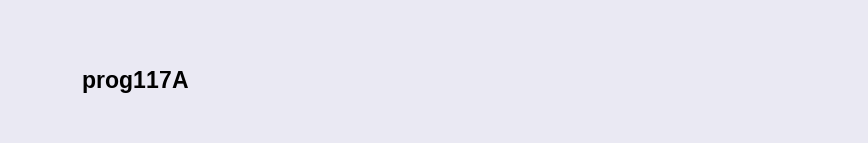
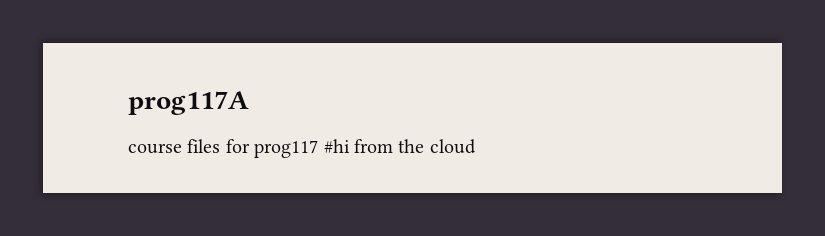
+ course files for prog117 #hi from the cloud

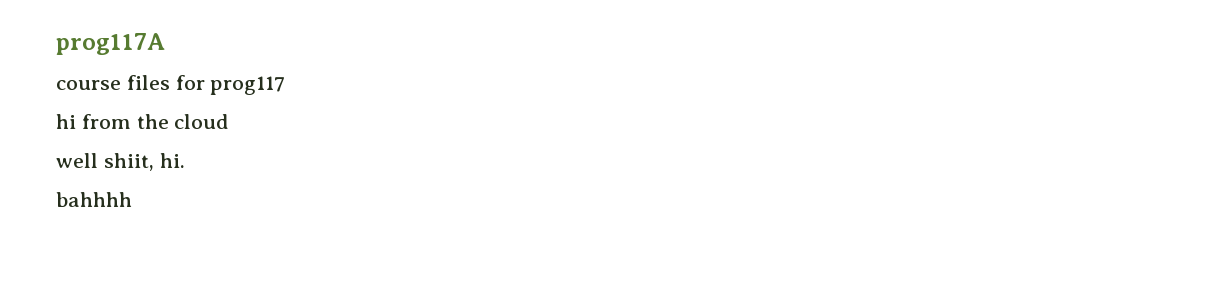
- course files for prog117 #hi from the cloud
+ course files for prog117
+ hi from the cloud
+ well shiit, hi.
+ bahhhh

